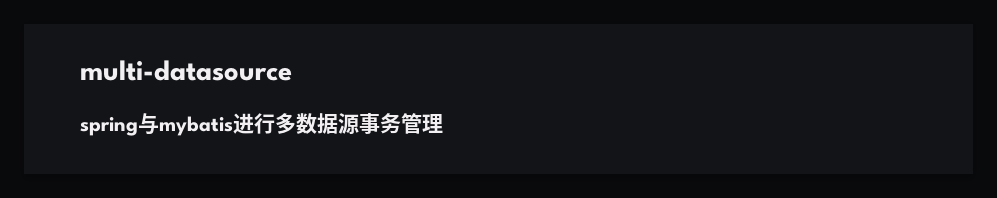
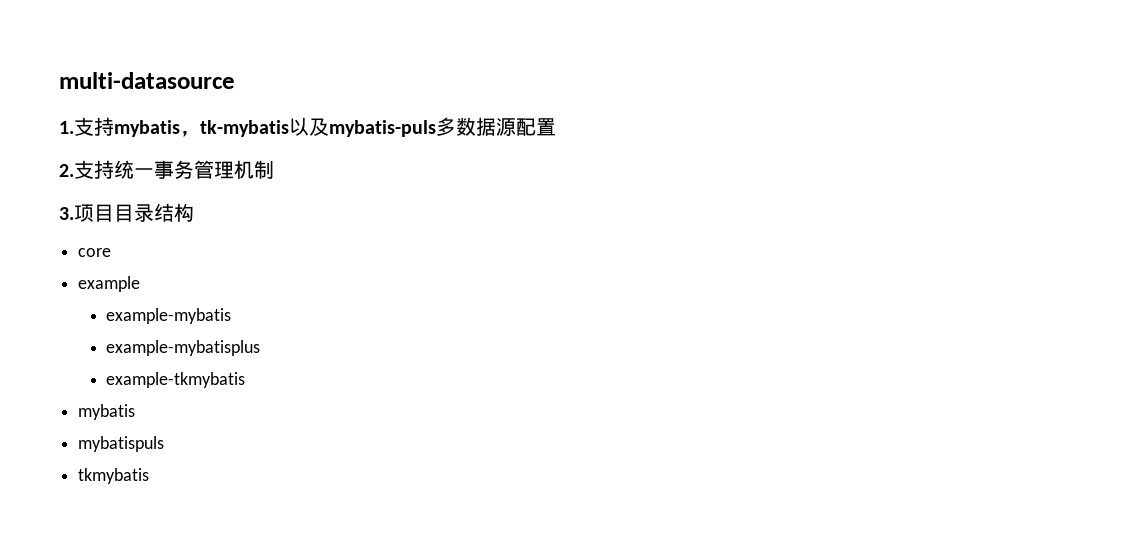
- spring与mybatis进行多数据源事务管理
+ 1.支持mybatis，tk-mybatis以及mybatis-puls多数据源配置
+ 2.支持统一事务管理机制
+ 3.项目目录结构
+ core
+ example
+ example-mybatis
+ example-mybatisplus
+ example-tkmybatis
+ mybatis
+ mybatispuls
+ tkmybatis

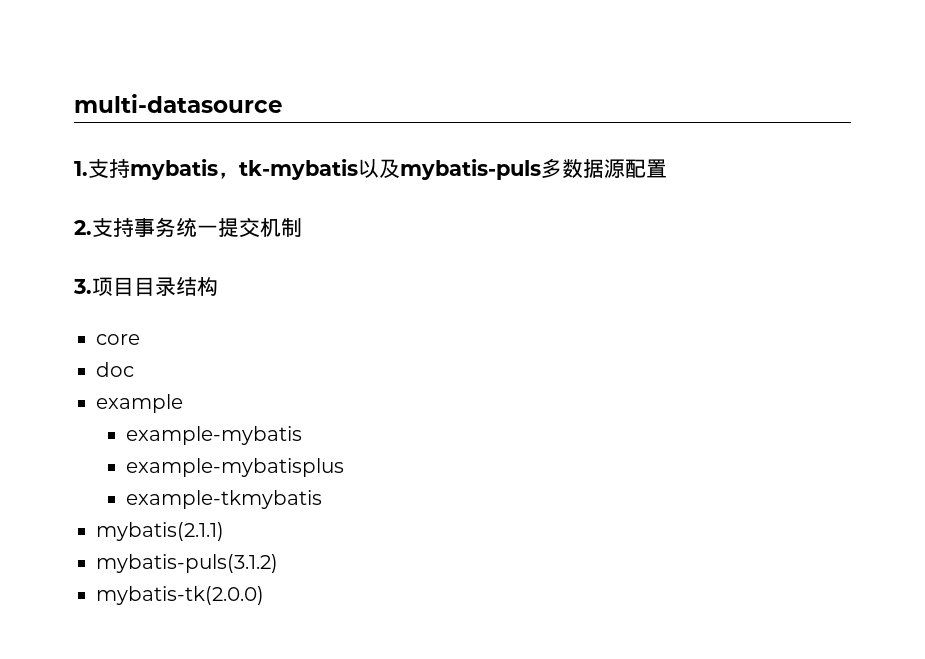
- 2.支持统一事务管理机制
+ 2.支持事务统一提交机制
+ doc
  example-tkmybatis
- mybatis
- mybatispuls
- tkmybatis
+ mybatis(2.1.1)
+ mybatis-puls(3.1.2)
+ mybatis-tk(2.0.0)

